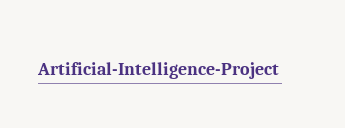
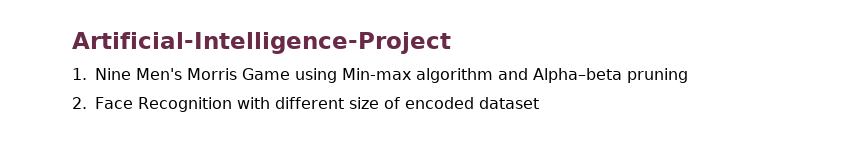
+ 1. Nine Men's Morris Game using Min-max algorithm and Alpha–beta pruning
+ 2. Face Recognition with different size of encoded dataset

